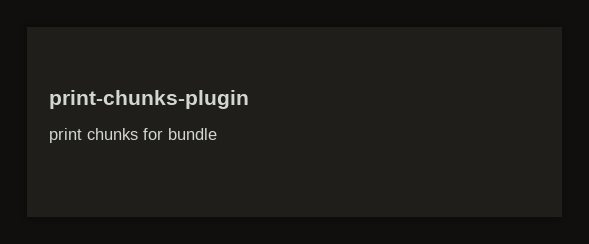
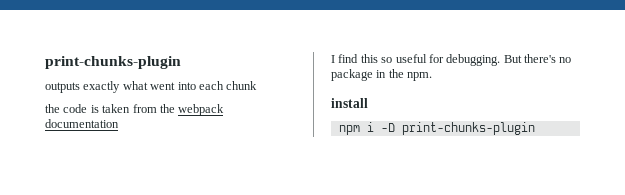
- print chunks for bundle
+ outputs exactly what went into each chunk
+ the code is taken from the webpack documentation
+ I find this so useful for debugging. But there's no package in the npm.
+ install
+ npm i -D print-chunks-plugin

